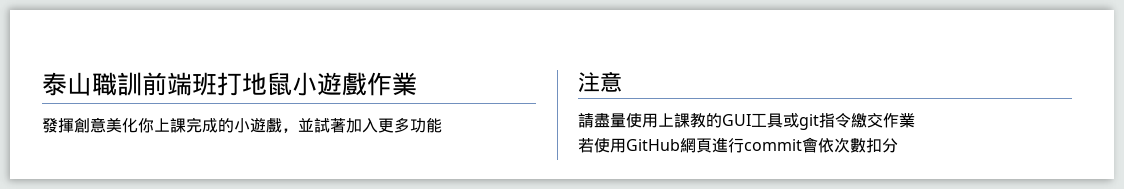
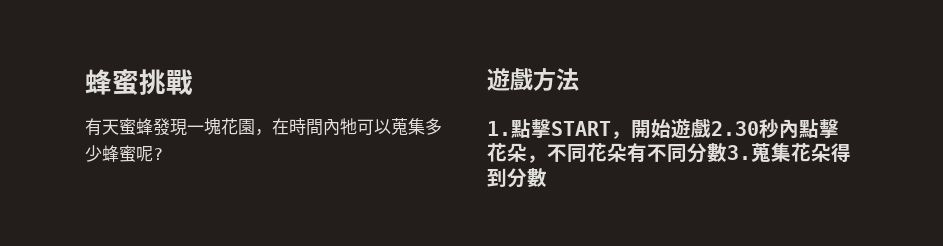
- 泰山職訓前端班打地鼠小遊戲作業
- 發揮創意美化你上課完成的小遊戲，並試著加入更多功能
- 注意
- 請盡量使用上課教的GUI工具或git指令繳交作業
- 若使用GitHub網頁進行commit會依次數扣分
+ 蜂蜜挑戰
+ 有天蜜蜂發現一塊花園，在時間內牠可以蒐集多少蜂蜜呢?
+ 遊戲方法
+ 1.點擊START，開始遊戲2.30秒內點擊花朵，不同花朵有不同分數3.蒐集花朵得到分數

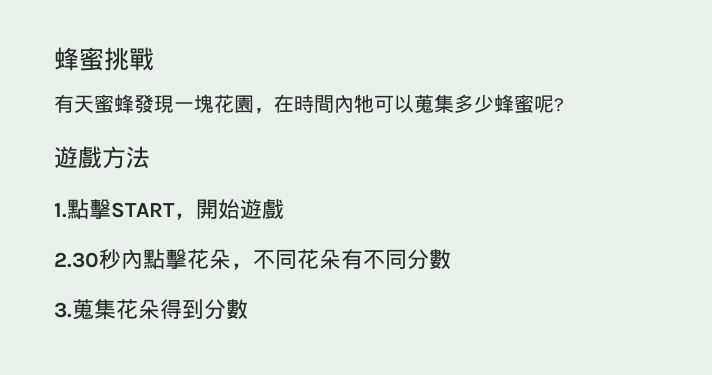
- 1.點擊START，開始遊戲2.30秒內點擊花朵，不同花朵有不同分數3.蒐集花朵得到分數
+ 1.點擊START，開始遊戲
+ 2.30秒內點擊花朵，不同花朵有不同分數
+ 3.蒐集花朵得到分數

